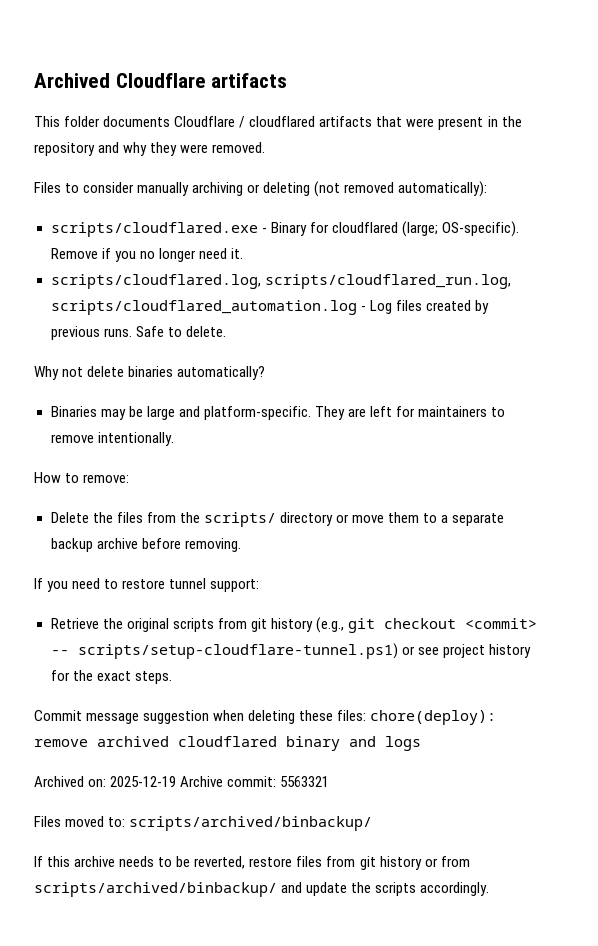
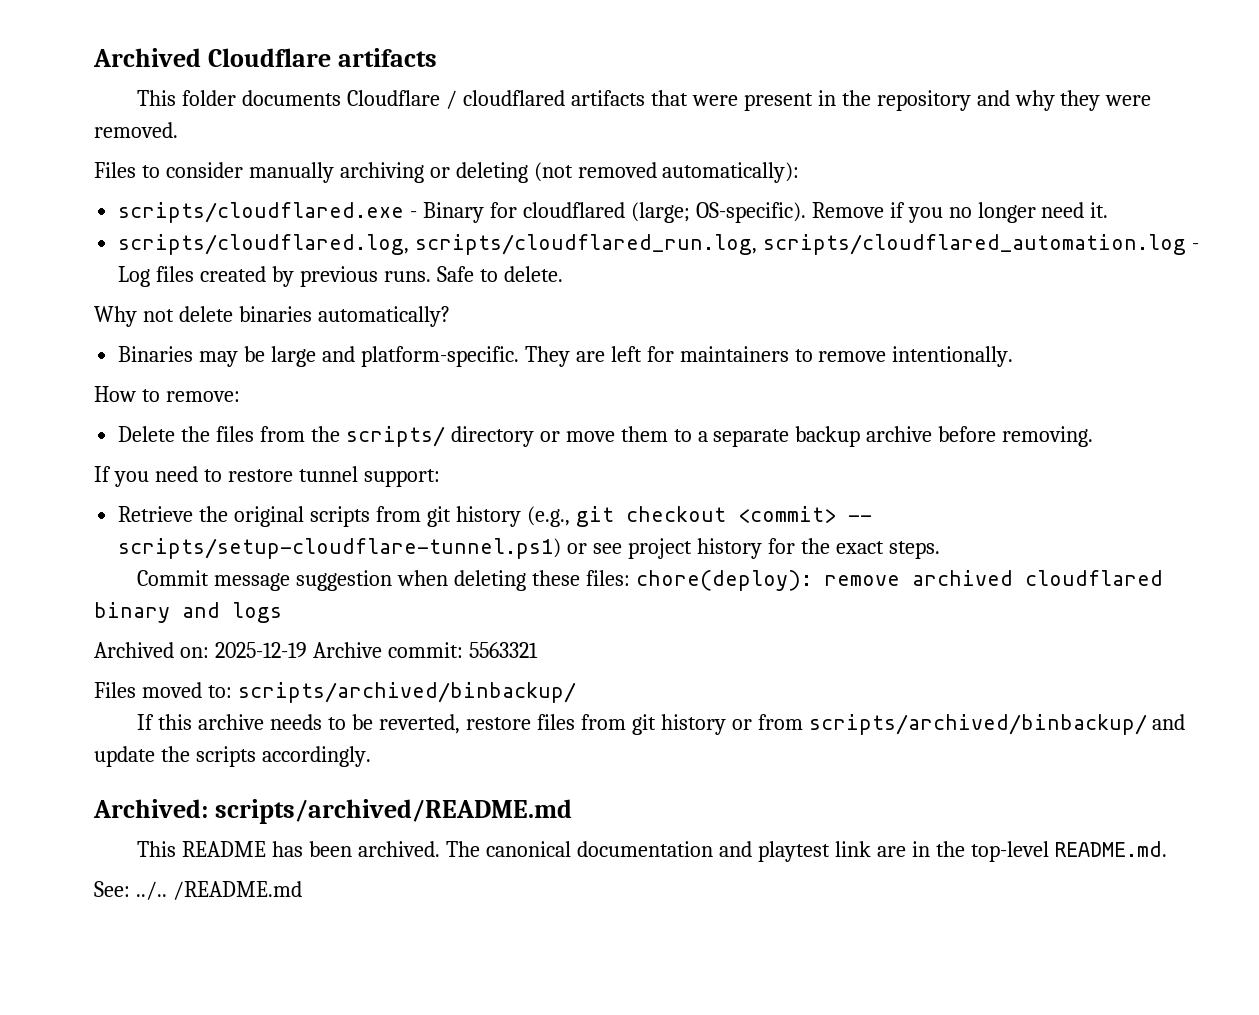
+ Archived: scripts/archived/README.md
+ This README has been archived. The canonical documentation and playtest link are in the top-level README.md.
+ See: ../.. /README.md

